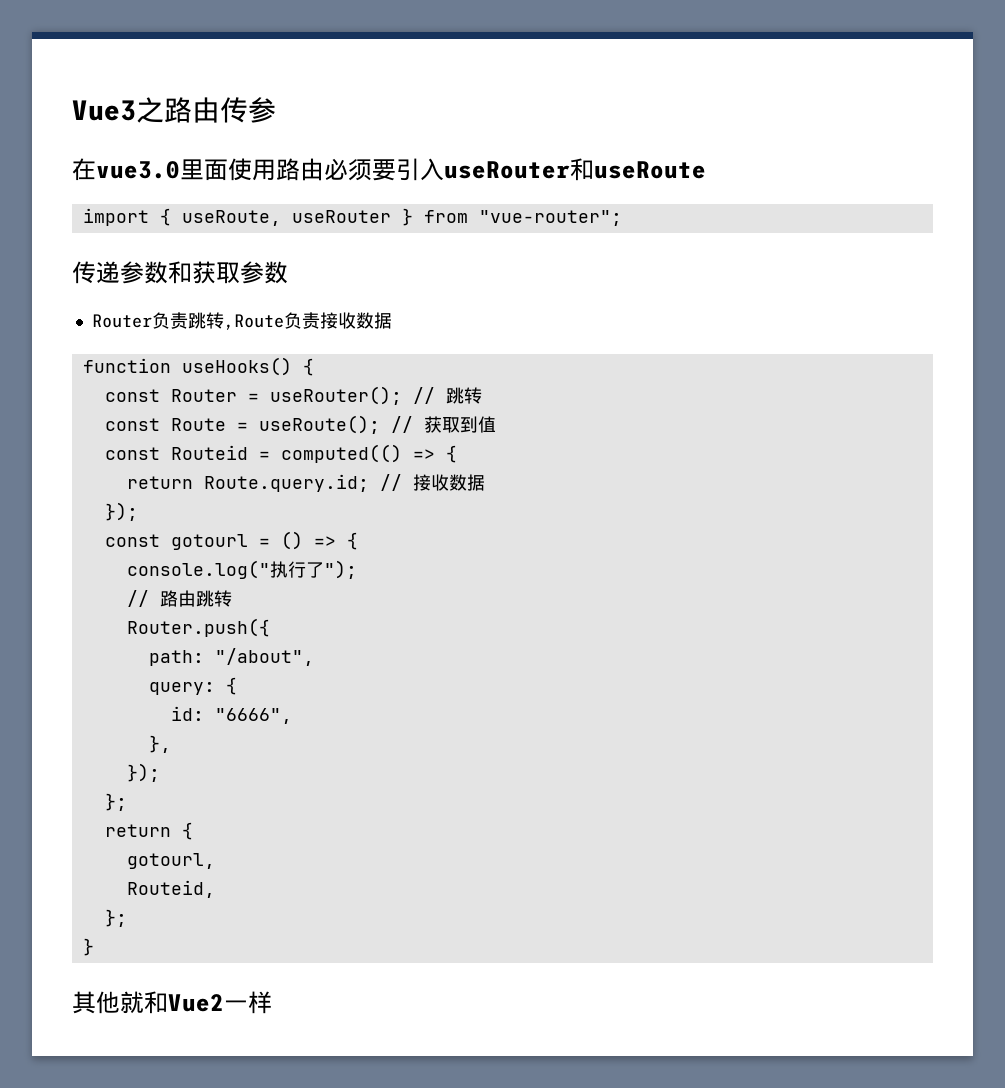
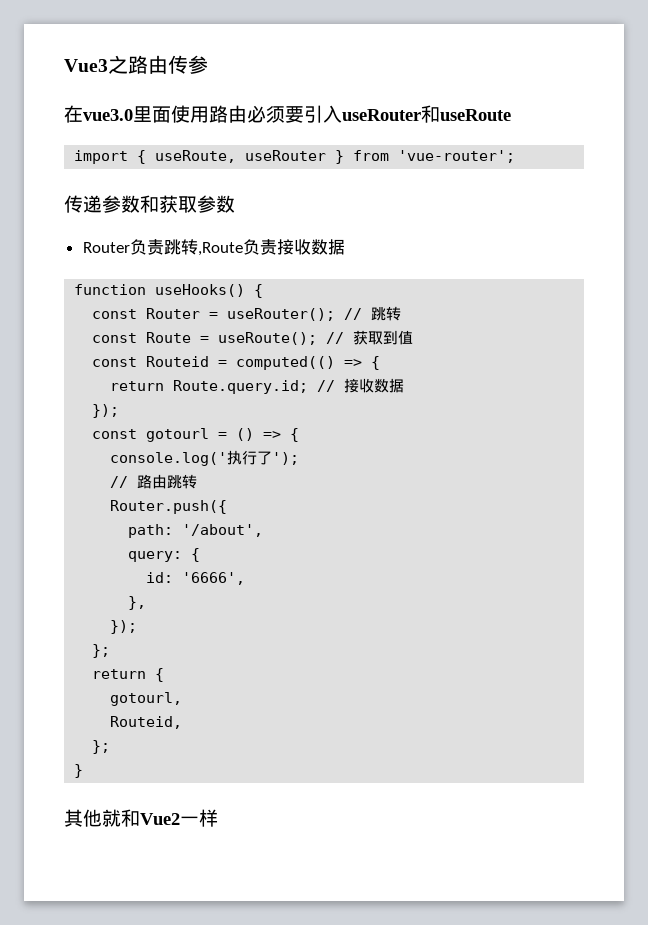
- import { useRoute, useRouter } from "vue-router";
+ import { useRoute, useRouter } from 'vue-router';
- console.log("执行了");
+ console.log('执行了');
- path: "/about",
+ path: '/about',
- id: "6666",
+ id: '6666',

